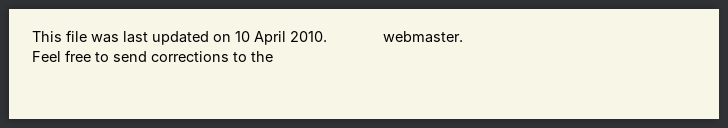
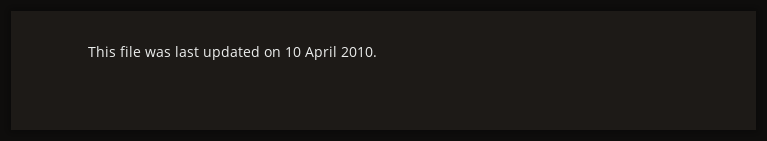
- Feel free to send corrections to the webmaster.

